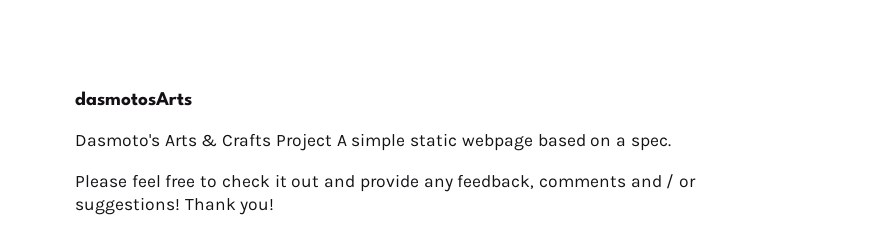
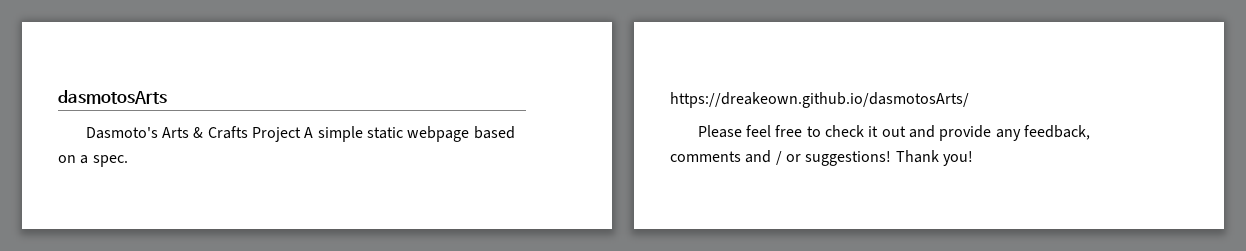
+ https://dreakeown.github.io/dasmotosArts/

